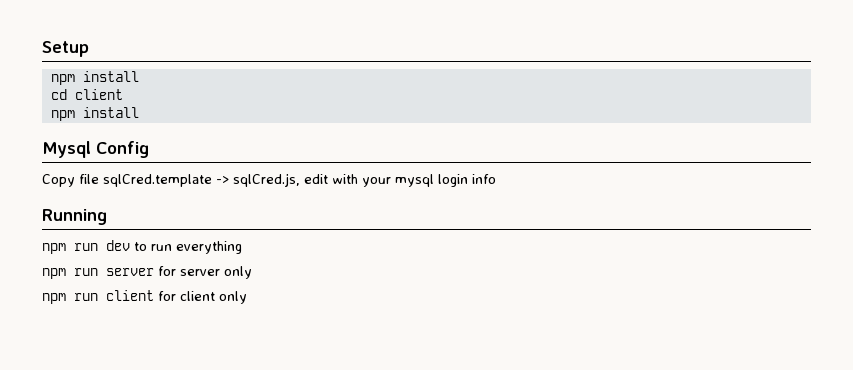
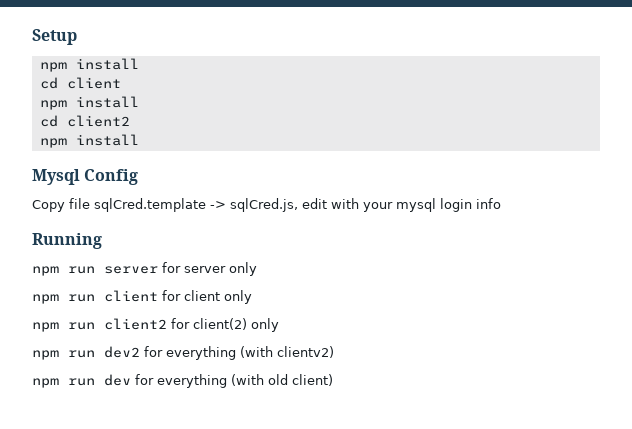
+ cd client2
+ npm install
- npm run dev to run everything
+ npm run client2 for client(2) only
+ npm run dev2 for everything (with clientv2)
+ npm run dev for everything (with old client)

